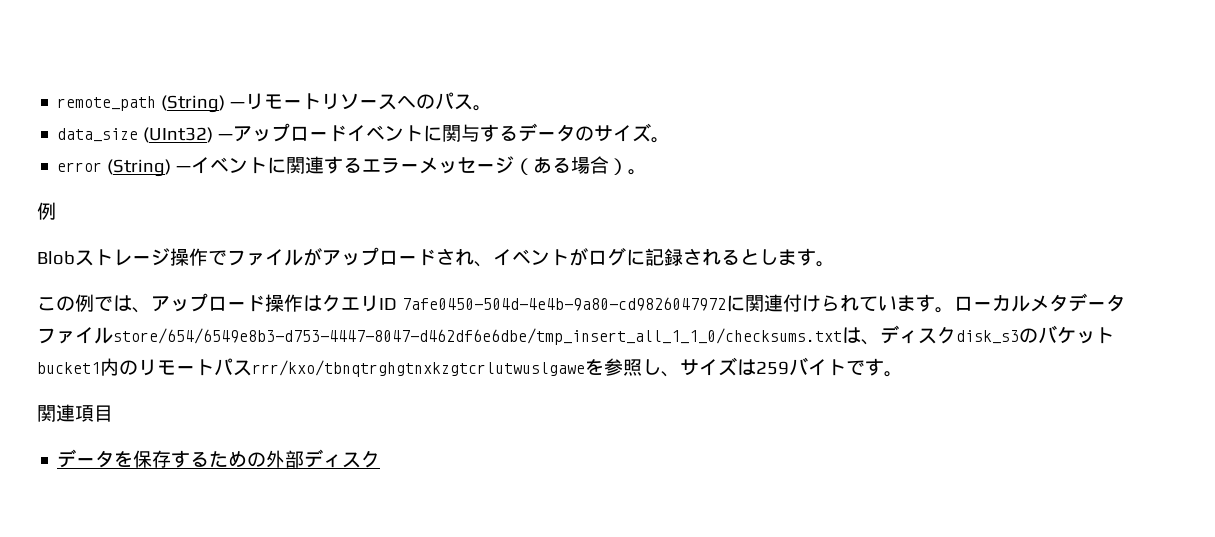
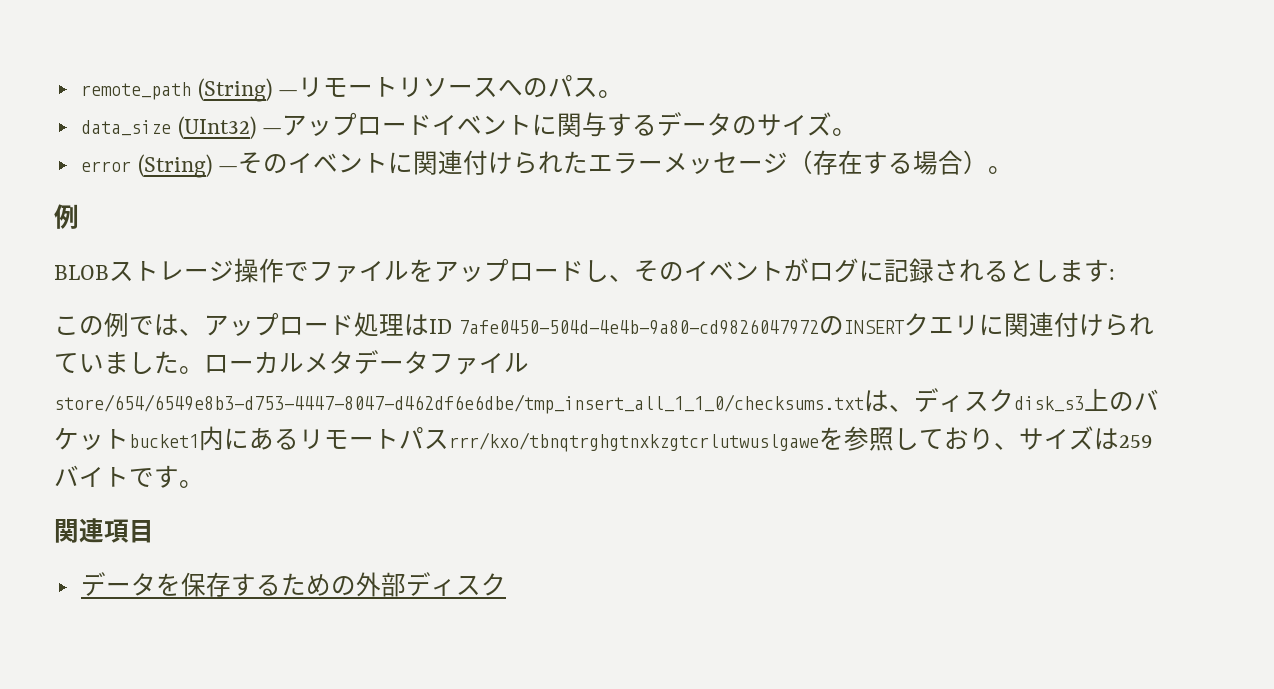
- error (String) —イベントに関連するエラーメッセージ（ある場合）。
+ error (String) —そのイベントに関連付けられたエラーメッセージ（存在する場合）。
- Blobストレージ操作でファイルがアップロードされ、イベントがログに記録されるとします。
+ BLOBストレージ操作でファイルをアップロードし、そのイベントがログに記録されるとします:
- この例では、アップロード操作はクエリID 7afe0450-504d-4e4b-9a80-cd9826047972に関連付けられています。
+ この例では、アップロード処理はID 7afe0450-504d-4e4b-9a80-cd9826047972のINSERTクエリに関連付けられていました。
- ローカルメタデータファイルstore/654/6549e8b3-d753-4447-8047-d462df6e6dbe/tmp_insert_all_1_1_0/checksums.txtは、ディスクdisk_s3のバケットbucket1内のリモートパスrrr/kxo/tbnqtrghgtnxkzgtcrlutwuslgaweを参照し、サイズは259バイトです。
+ ローカルメタデータファイルstore/654/6549e8b3-d753-4447-8047-d462df6e6dbe/tmp_insert_all_1_1_0/checksums.txtは、ディスクdisk_s3上のバケットbucket1内にあるリモートパスrrr/kxo/tbnqtrghgtnxkzgtcrlutwuslgaweを参照しており、サイズは259バイトです。

